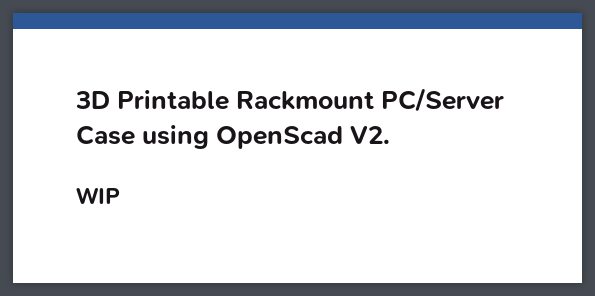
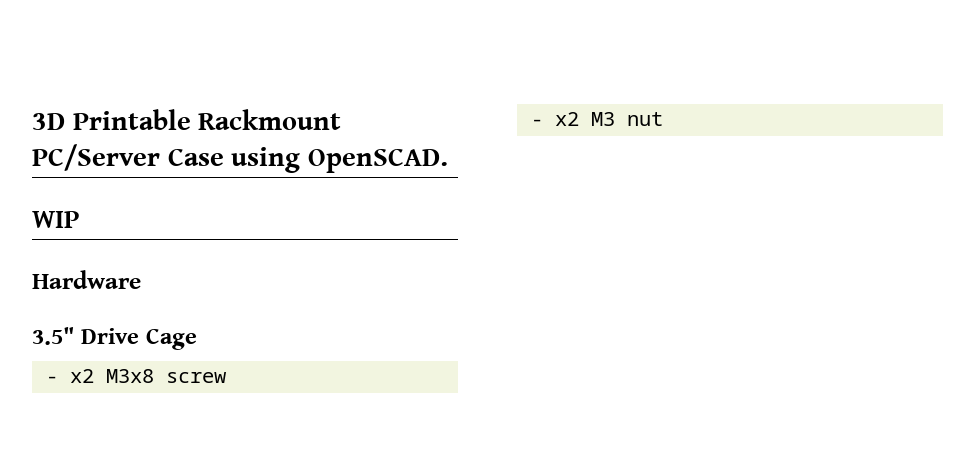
- 3D Printable Rackmount PC/Server Case using OpenScad V2.
+ 3D Printable Rackmount PC/Server Case using OpenSCAD.
+ Hardware
+ 3.5" Drive Cage
+ - x2 M3x8 screw
+ - x2 M3 nut

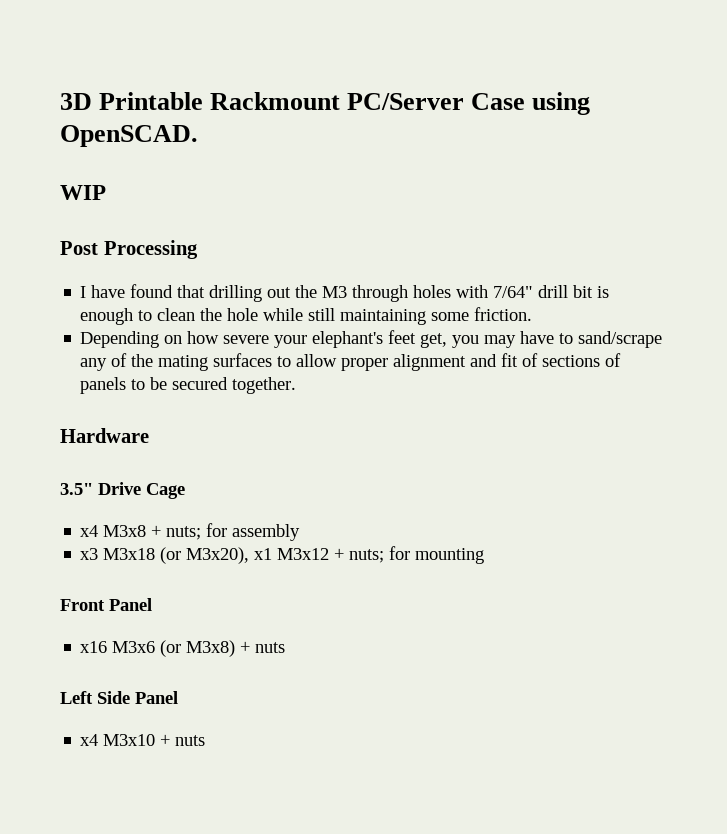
+ Post Processing
+ I have found that drilling out the M3 through holes with 7/64" drill bit is enough to clean the hole while still maintaining some friction.
+ Depending on how severe your elephant's feet get, you may have to sand/scrape any of the mating surfaces to allow proper alignment and fit of sections of panels to be secured together.
  Hardware
  3.5" Drive Cage
- - x2 M3x8 screw
- - x2 M3 nut
+ x4 M3x8 + nuts; for assembly
+ x3 M3x18 (or M3x20), x1 M3x12 + nuts; for mounting
+ Front Panel
+ x16 M3x6 (or M3x8) + nuts
+ Left Side Panel
+ x4 M3x10 + nuts

